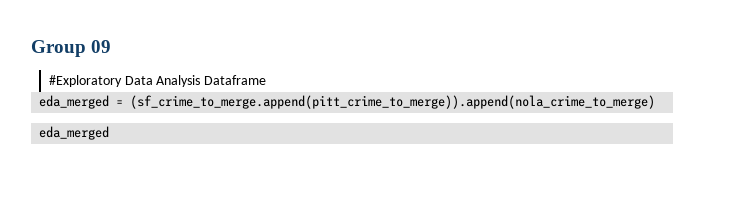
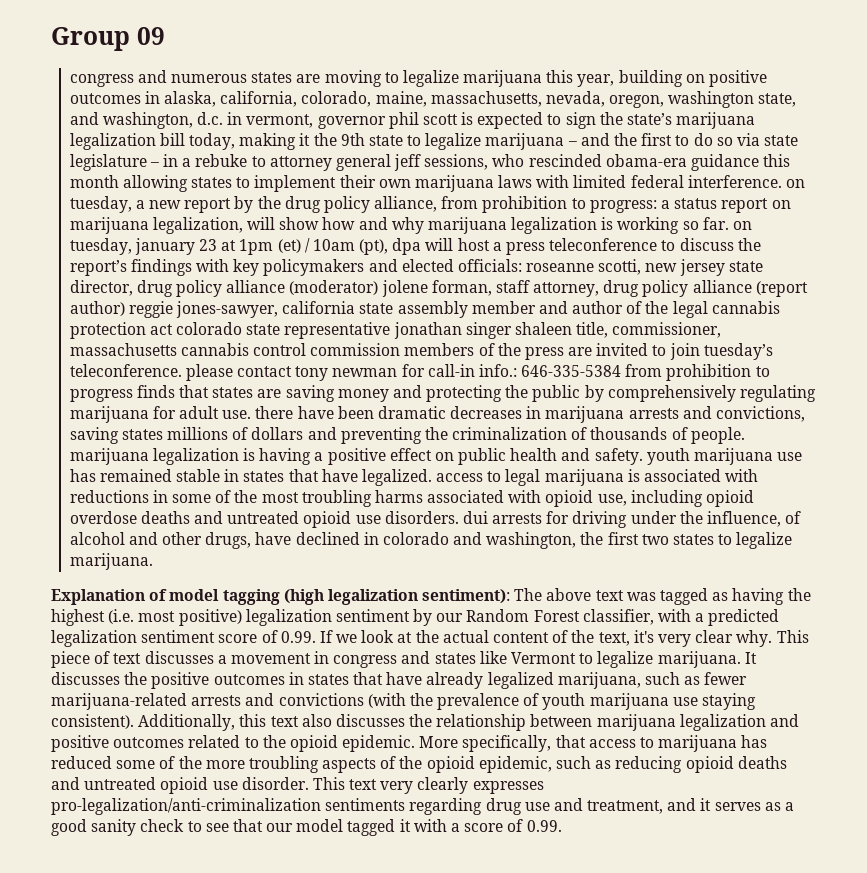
- #Exploratory Data Analysis Dataframe
- eda_merged = (sf_crime_to_merge.append(pitt_crime_to_merge)).append(nola_crime_to_merge)
- eda_merged
+ congress and numerous states are moving to legalize marijuana this year, building on positive outcomes in alaska, california, colorado, maine, massachusetts, nevada, oregon, washington state, and washington, d.c. in vermont, governor phil scott is expected to sign the state’s marijuana legalization bill today, making it the 9th state to legalize marijuana – and the first to do so via state legislature – in a rebuke to attorney general jeff sessions, who rescinded obama-era guidance this month allowing states to implement their own marijuana laws with limited federal interference. on tuesday, a new report by the drug policy alliance, from prohibition to progress: a status report on marijuana legalization, will show how and why marijuana legalization is working so far. on tuesday, january 23 at 1pm (et) / 10am (pt), dpa will host a press teleconference to discuss the report’s findings with key policymakers and elected officials: roseanne scotti, new jersey state director, drug policy alliance (moderator) jolene forman, staff attorney, drug policy alliance (report author) reggie jones-sawyer, california state assembly member and author of the legal cannabis protection act colorado state representative jonathan singer shaleen title, commissioner, massachusetts cannabis control commission members of the press are invited to join tuesday’s teleconference. please contact tony newman for call-in info.: 646-335-5384 from prohibition to progress finds that states are saving money and protecting the public by comprehensively regulating marijuana for adult use. there have been dramatic decreases in marijuana arrests and convictions, saving states millions of dollars and preventing the criminalization of thousands of people. marijuana legalization is having a positive effect on public health and safety. youth marijuana use has remained stable in states that have legalized. access to legal marijuana is associated with reductions in some of the most troubling harms associated with opioid use, including opioid overdose deaths and untreated opioid use disorders. dui arrests for driving under the influence, of alcohol and other drugs, have declined in colorado and washington, the first two states to legalize marijuana.
+ Explanation of model tagging (high legalization sentiment): The above text was tagged as having the highest (i.e. most positive) legalization sentiment by our Random Forest classifier, with a predicted legalization sentiment score of 0.99. If we look at the actual content of the text, it's very clear why. This piece of text discusses a movement in congress and states like Vermont to legalize marijuana. It discusses the positive outcomes in states that have already legalized marijuana, such as fewer marijuana-related arrests and convictions (with the prevalence of youth marijuana use staying consistent). Additionally, this text also discusses the relationship between marijuana legalization and positive outcomes related to the opioid epidemic. More specifically, that access to marijuana has reduced some of the more troubling aspects of the opioid epidemic, such as reducing opioid deaths and untreated opioid use disorder. This text very clearly expresses pro-legalization/anti-criminalization sentiments regarding drug use and treatment, and it serves as a good sanity check to see that our model tagged it with a score of 0.99.

